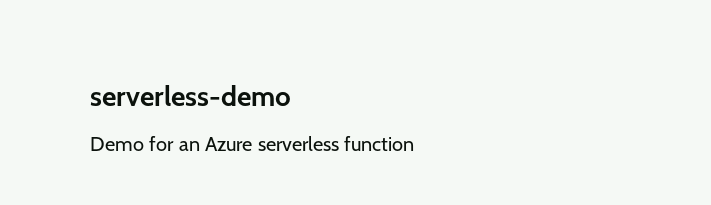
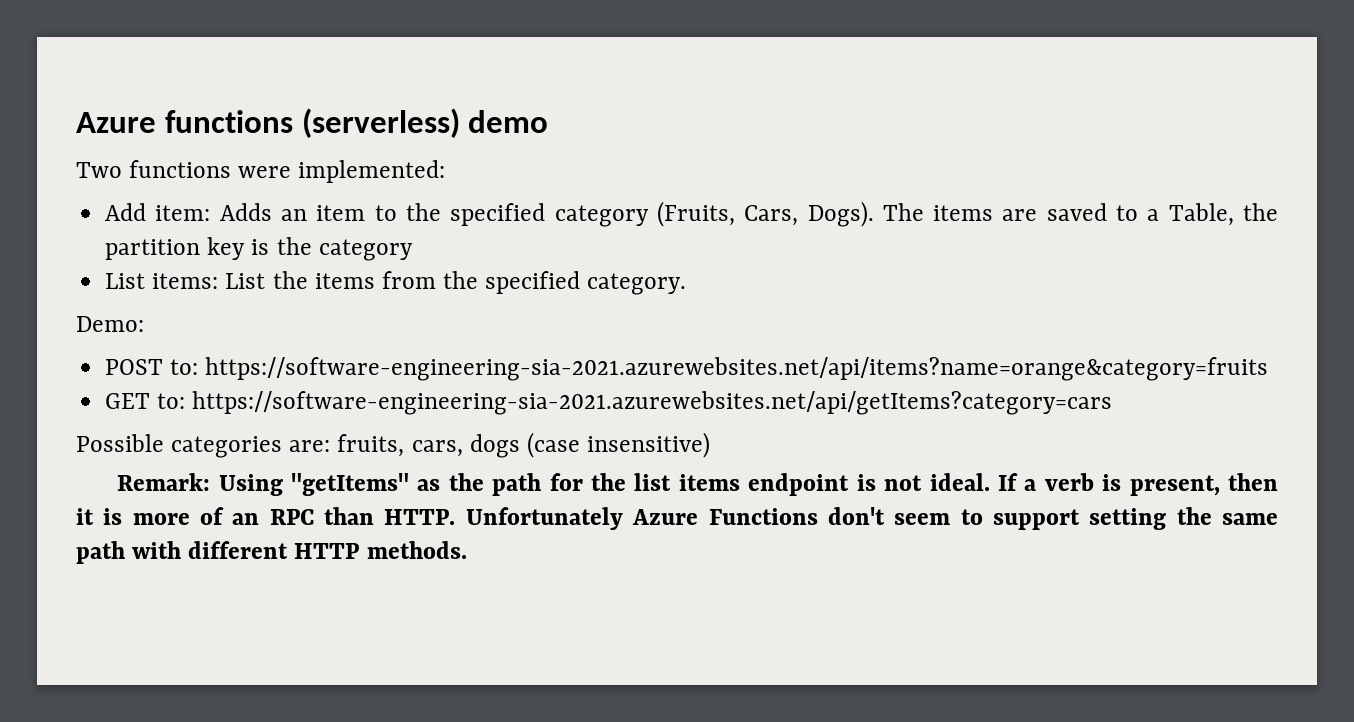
- serverless-demo
- Demo for an Azure serverless function
+ Azure functions (serverless) demo
+ Two functions were implemented:
+ Add item: Adds an item to the specified category (Fruits, Cars, Dogs). The items are saved to a Table, the partition key is the category
+ List items: List the items from the specified category.
+ Demo:
+ POST to: https://software-engineering-sia-2021.azurewebsites.net/api/items?name=orange&category=fruits
+ GET to: https://software-engineering-sia-2021.azurewebsites.net/api/getItems?category=cars
+ Possible categories are: fruits, cars, dogs (case insensitive)
+ Remark: Using "getItems" as the path for the list items endpoint is not ideal. If a verb is present, then it is more of an RPC than HTTP. Unfortunately Azure Functions don't seem to support setting the same path with different HTTP methods.

